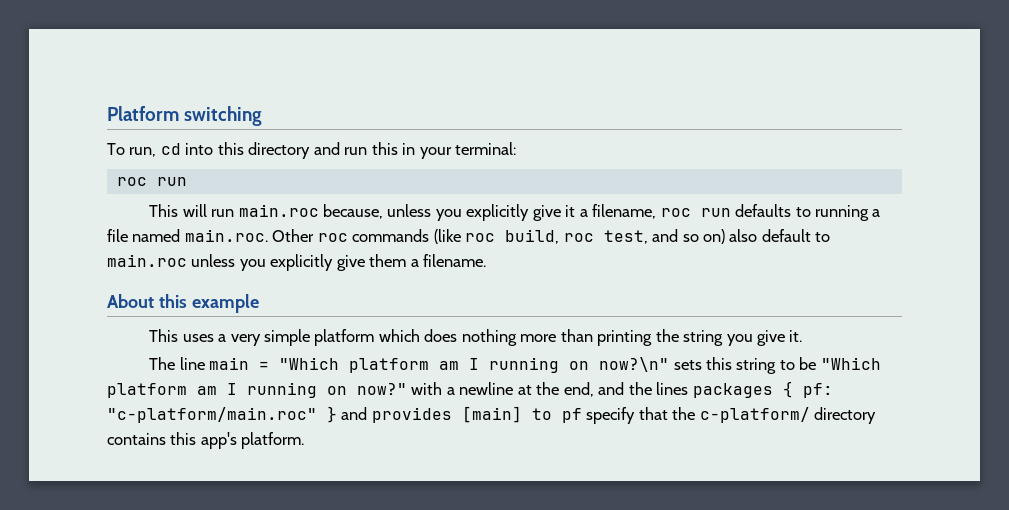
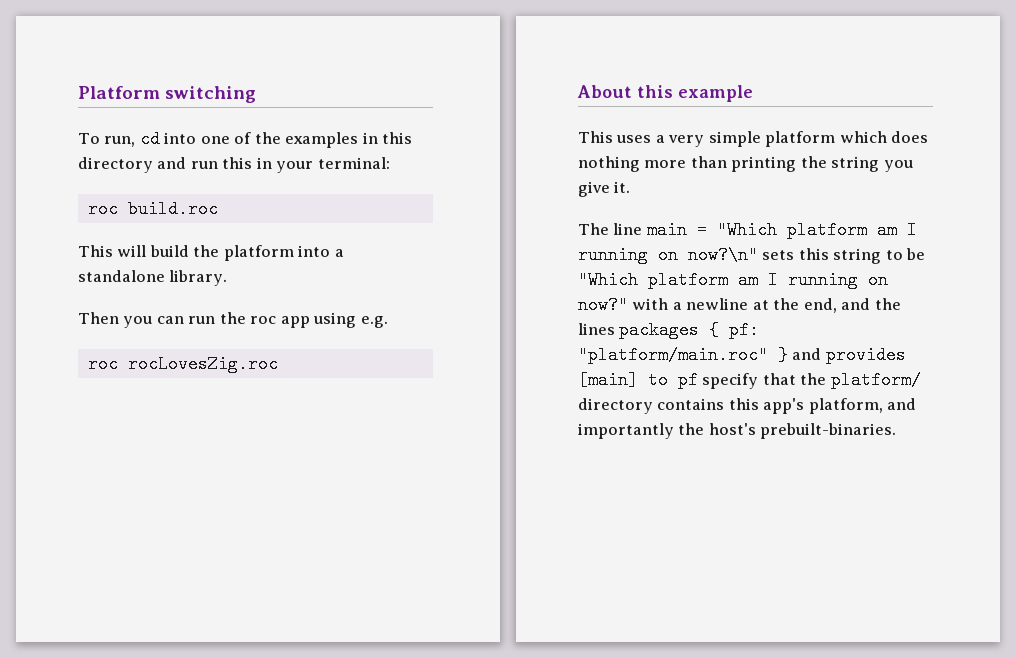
- To run, cd into this directory and run this in your terminal:
- roc run
+ To run, cd into one of the examples in this directory and run this in your terminal:
+ roc build.roc
- This will run main.roc because, unless you explicitly give it a filename, roc run defaults to running a file named main.roc. Other roc commands (like roc build, roc test, and so on) also default to main.roc unless you explicitly give them a filename.
+ This will build the platform into a standalone library.
+ Then you can run the roc app using e.g.
+ roc rocLovesZig.roc
- The line main = "Which platform am I running on now?\n" sets this string to be "Which platform am I running on now?" with a newline at the end, and the lines packages { pf: "c-platform/main.roc" } and provides [main] to pf specify that the c-platform/ directory contains this app's platform.
+ The line main = "Which platform am I running on now?\n" sets this string to be "Which platform am I running on now?" with a newline at the end, and the lines packages { pf: "platform/main.roc" } and provides [main] to pf specify that the platform/ directory contains this app's platform, and importantly the host's prebuilt-binaries.

